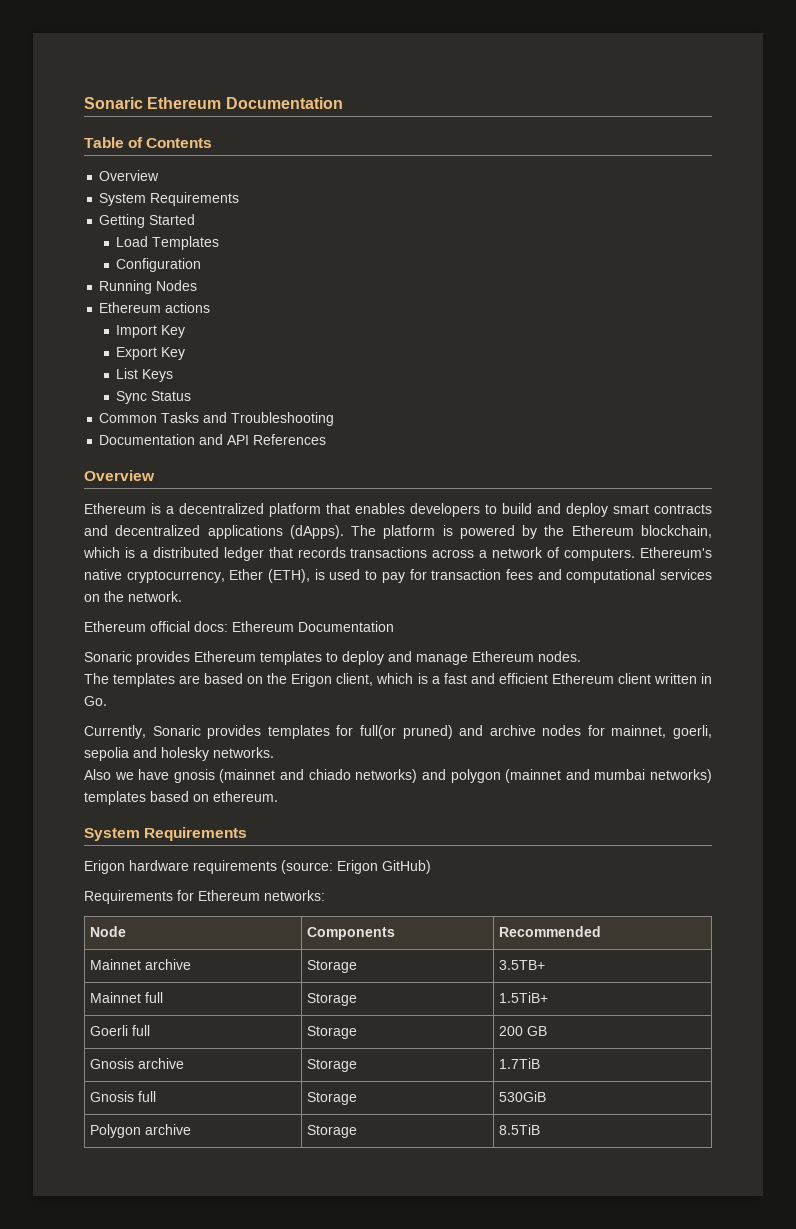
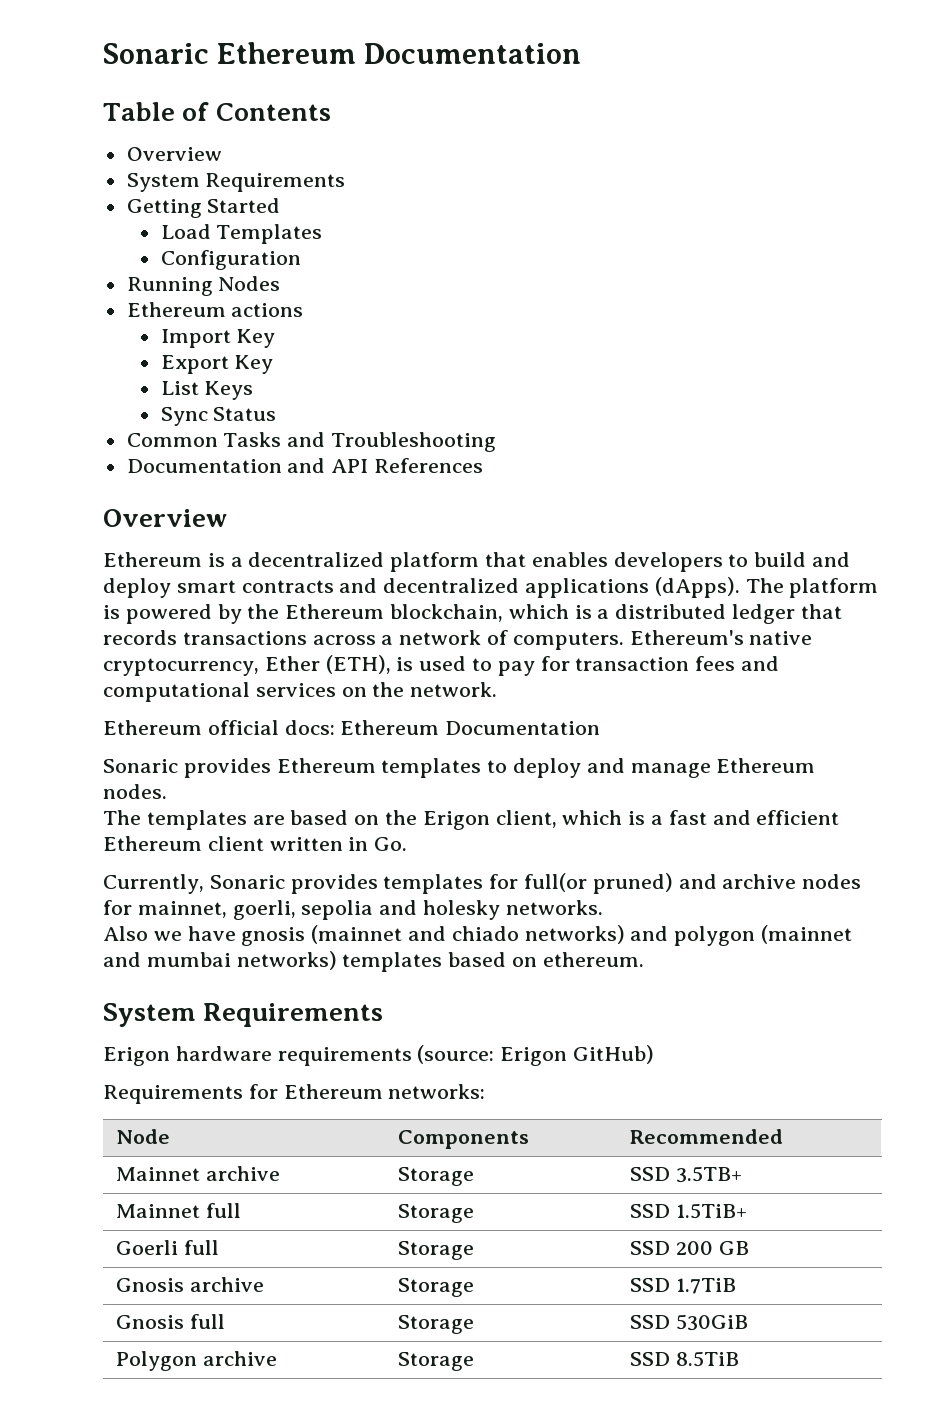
- Mainnet archive | Storage | 3.5TB+
+ Mainnet archive | Storage | SSD 3.5TB+
- Mainnet full | Storage | 1.5TiB+
+ Mainnet full | Storage | SSD 1.5TiB+
- Goerli full | Storage | 200 GB
+ Goerli full | Storage | SSD 200 GB
- Gnosis archive | Storage | 1.7TiB
+ Gnosis archive | Storage | SSD 1.7TiB
- Gnosis full | Storage | 530GiB
+ Gnosis full | Storage | SSD 530GiB
- Polygon archive | Storage | 8.5TiB
+ Polygon archive | Storage | SSD 8.5TiB

